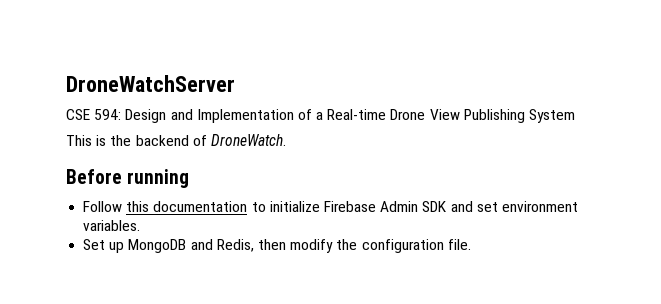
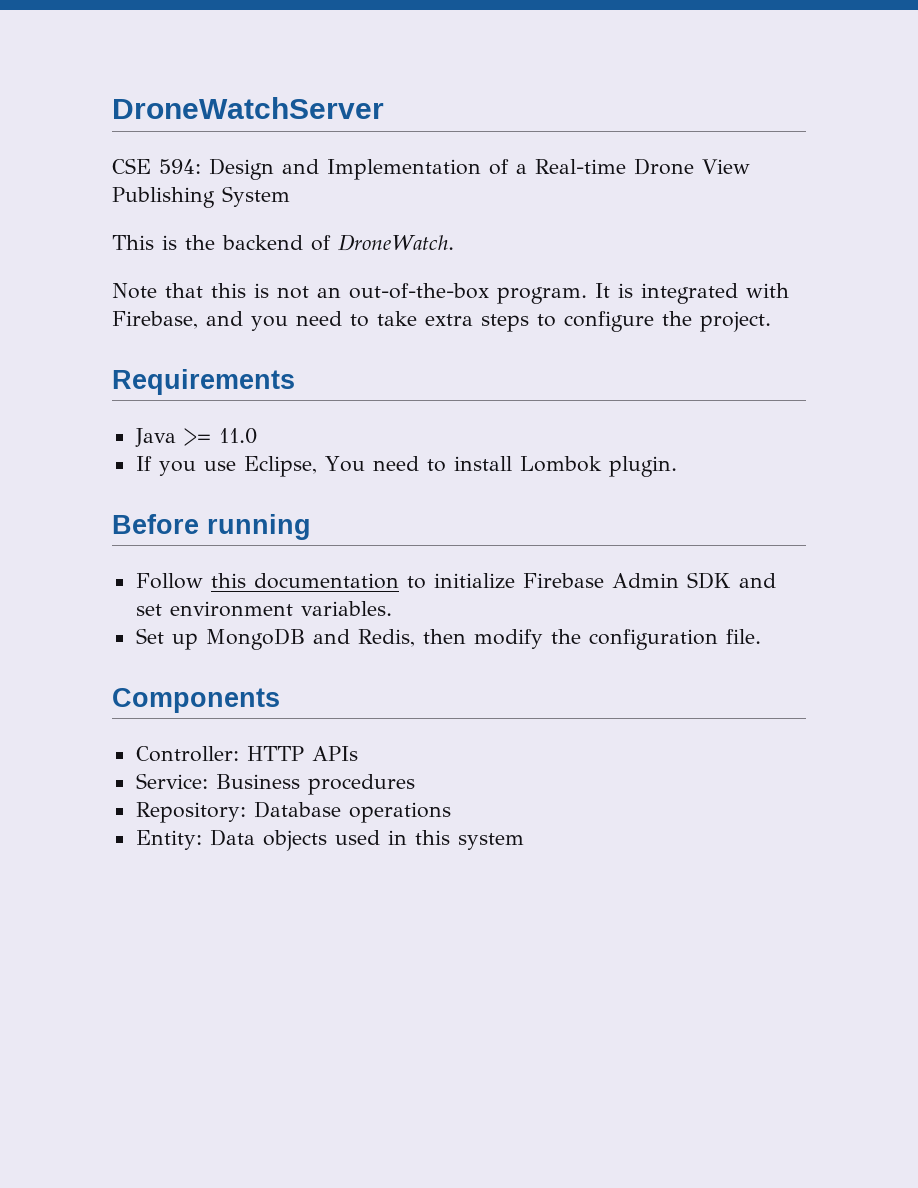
+ Note that this is not an out-of-the-box program. It is integrated with Firebase, and you need to take extra steps to configure the project.
+ Requirements
+ Java >= 11.0
+ If you use Eclipse, You need to install Lombok plugin.
+ Components
+ Controller: HTTP APIs
+ Service: Business procedures
+ Repository: Database operations
+ Entity: Data objects used in this system

